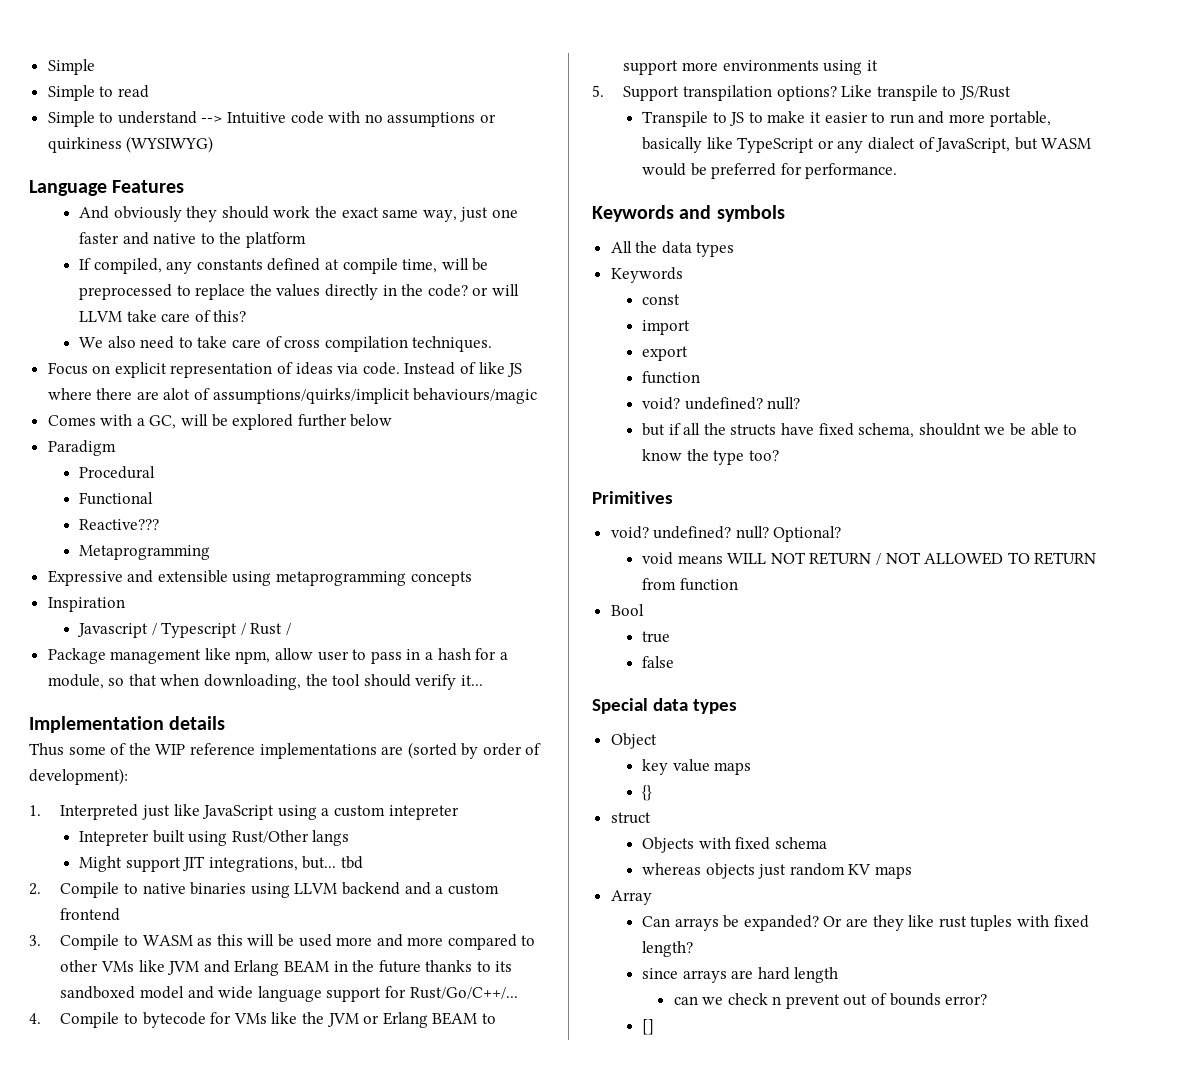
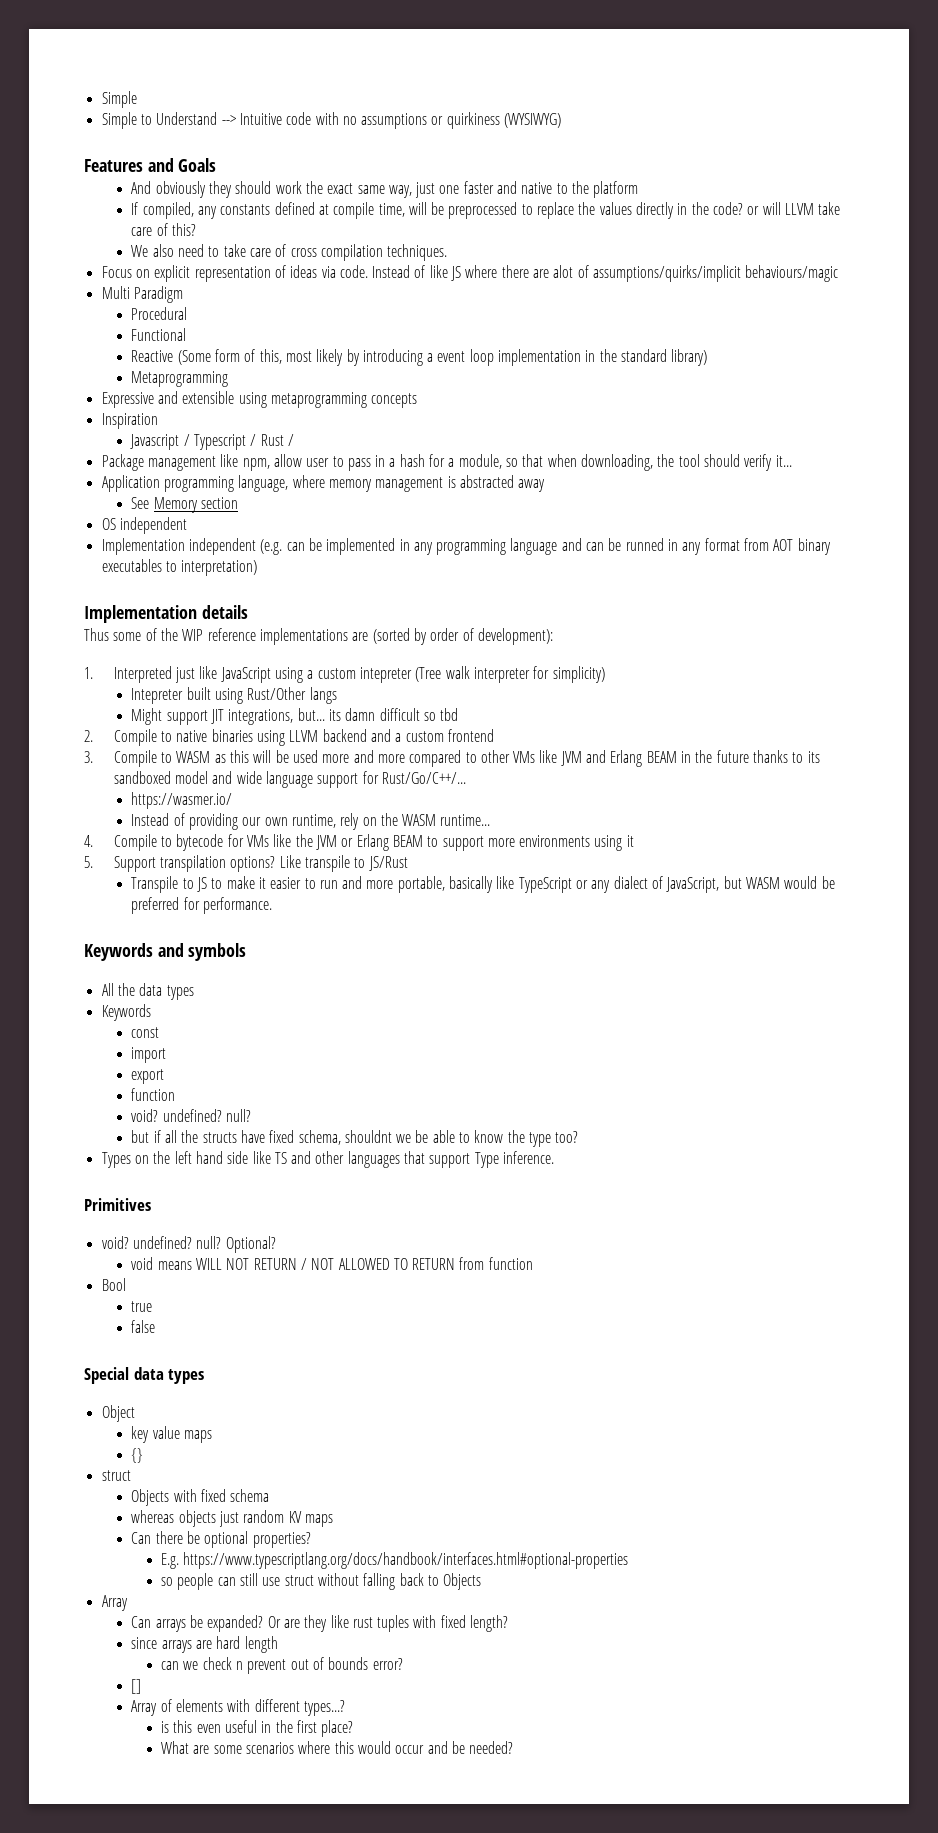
- Simple to read
- Simple to understand --> Intuitive code with no assumptions or quirkiness (WYSIWYG)
+ Simple to Understand --> Intuitive code with no assumptions or quirkiness (WYSIWYG)
- Language Features
+ Features and Goals
- Comes with a GC, will be explored further below
- Paradigm
+ Multi Paradigm
  Procedural
  Functional
- Reactive???
+ Reactive (Some form of this, most likely by introducing a event loop implementation in the standard library)
+ Application programming language, where memory management is abstracted away
+ See Memory section
+ OS independent
+ Implementation independent (e.g. can be implemented in any programming language and can be runned in any format from AOT binary executables to interpretation)
- 1. Interpreted just like JavaScript using a custom intepreter
+ 1. Interpreted just like JavaScript using a custom intepreter (Tree walk interpreter for simplicity)
- Might support JIT integrations, but... tbd
+ Might support JIT integrations, but... its damn difficult so tbd
+ https://wasmer.io/
+ Instead of providing our own runtime, rely on the WASM runtime...
+ Types on the left hand side like TS and other languages that support Type inference.
+ Can there be optional properties?
+ E.g. https://www.typescriptlang.org/docs/handbook/interfaces.html#optional-properties
+ so people can still use struct without falling back to Objects
+ Array of elements with different types...?
+ is this even useful in the first place?
+ What are some scenarios where this would occur and be needed?

